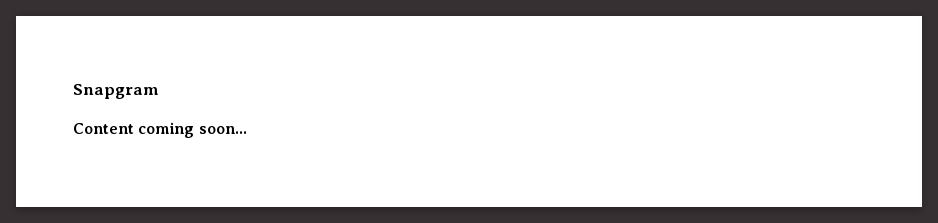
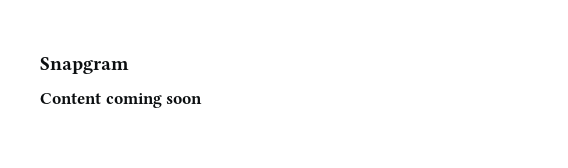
- Content coming soon...
+ Content coming soon

